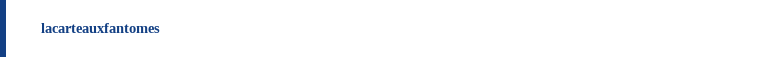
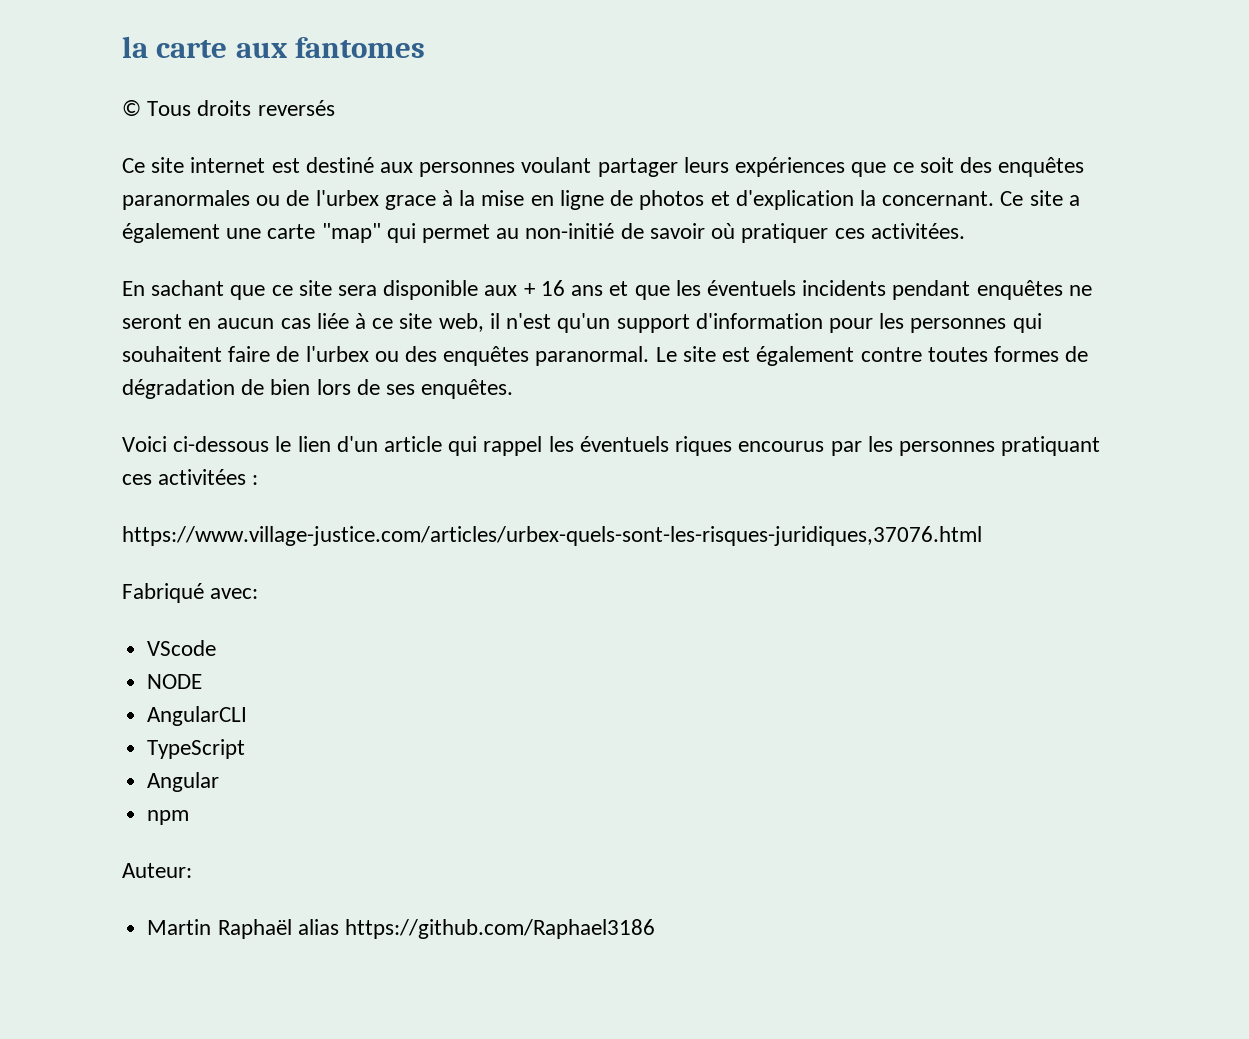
- lacarteauxfantomes
+ la carte aux fantomes
+ © Tous droits reversés
+ Ce site internet est destiné aux personnes voulant partager leurs expériences que ce soit des enquêtes paranormales ou de l'urbex grace à la mise en ligne de photos et d'explication la concernant. Ce site a également une carte "map" qui permet au non-initié de savoir où pratiquer ces activitées.
+ En sachant que ce site sera disponible aux + 16 ans et que les éventuels incidents pendant enquêtes ne seront en aucun cas liée à ce site web, il n'est qu'un support d'information pour les personnes qui souhaitent faire de l'urbex ou des enquêtes paranormal. Le site est également contre toutes formes de dégradation de bien lors de ses enquêtes.
+ Voici ci-dessous le lien d'un article qui rappel les éventuels riques encourus par les personnes pratiquant ces activitées :
+ https://www.village-justice.com/articles/urbex-quels-sont-les-risques-juridiques,37076.html
+ Fabriqué avec:
+ VScode
+ NODE
+ AngularCLI
+ TypeScript
+ Angular
+ npm
+ Auteur:
+ Martin Raphaël alias https://github.com/Raphael3186

